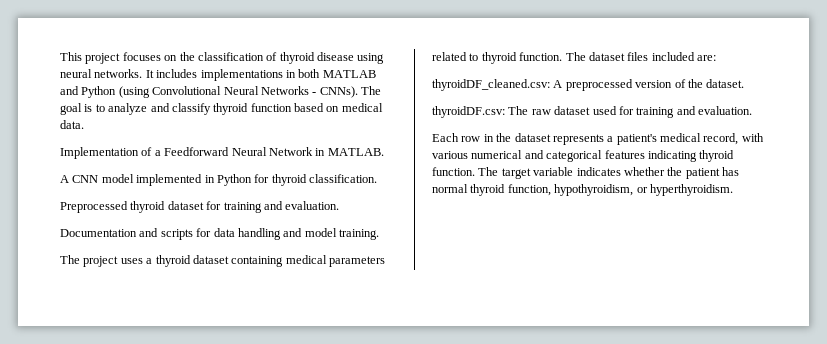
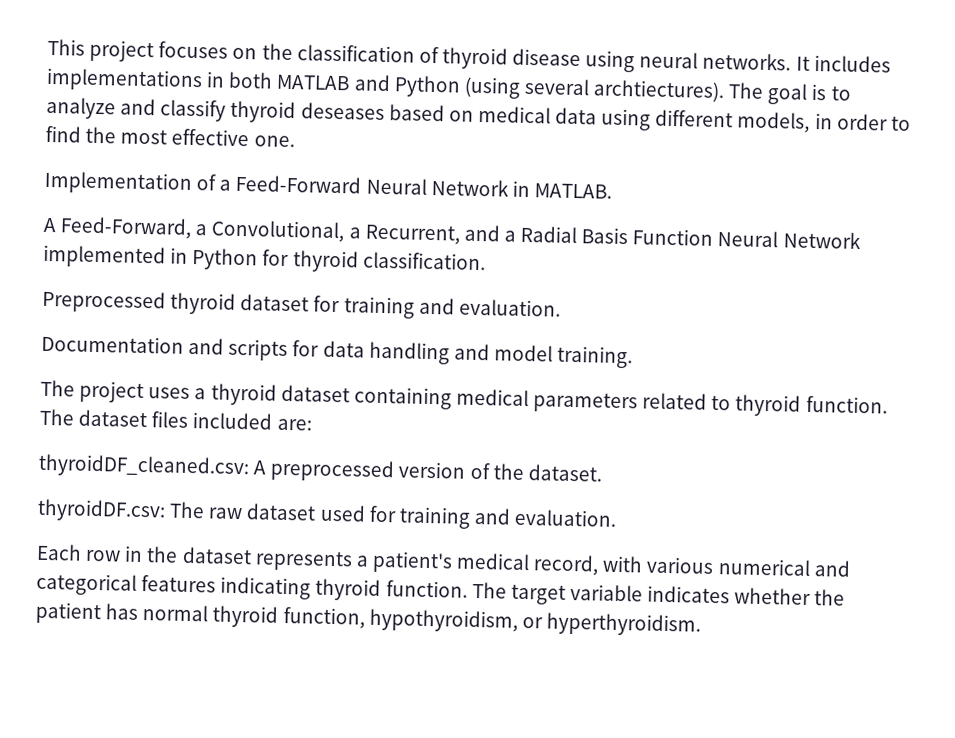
- It includes implementations in both MATLAB and Python (using Convolutional Neural Networks - CNNs).
+ It includes implementations in both MATLAB and Python (using several archtiectures).
- The goal is to analyze and classify thyroid function based on medical data.
+ The goal is to analyze and classify thyroid deseases based on medical data using different models, in order to find the most effective one.
- Implementation of a Feedforward Neural Network in MATLAB.
+ Implementation of a Feed-Forward Neural Network in MATLAB.
- A CNN model implemented in Python for thyroid classification.
+ A Feed-Forward, a Convolutional, a Recurrent, and a Radial Basis Function Neural Network implemented in Python for thyroid classification.

